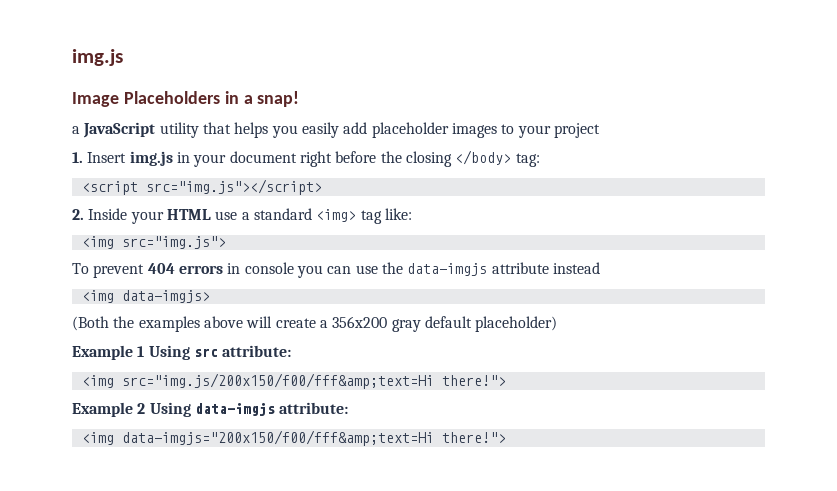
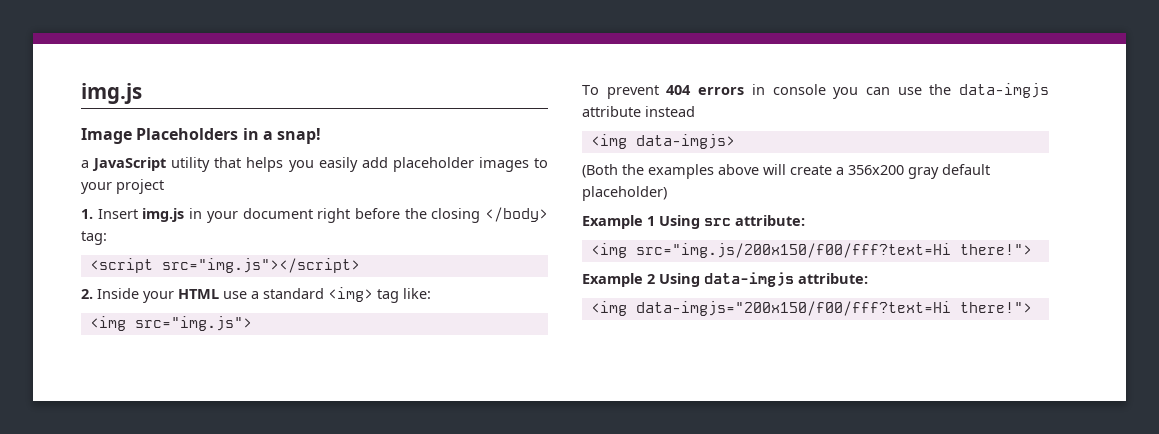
- <img src="img.js/200x150/f00/fff&amp;text=Hi there!">
+ <img src="img.js/200x150/f00/fff?text=Hi there!">
- <img data-imgjs="200x150/f00/fff&amp;text=Hi there!">
+ <img data-imgjs="200x150/f00/fff?text=Hi there!">

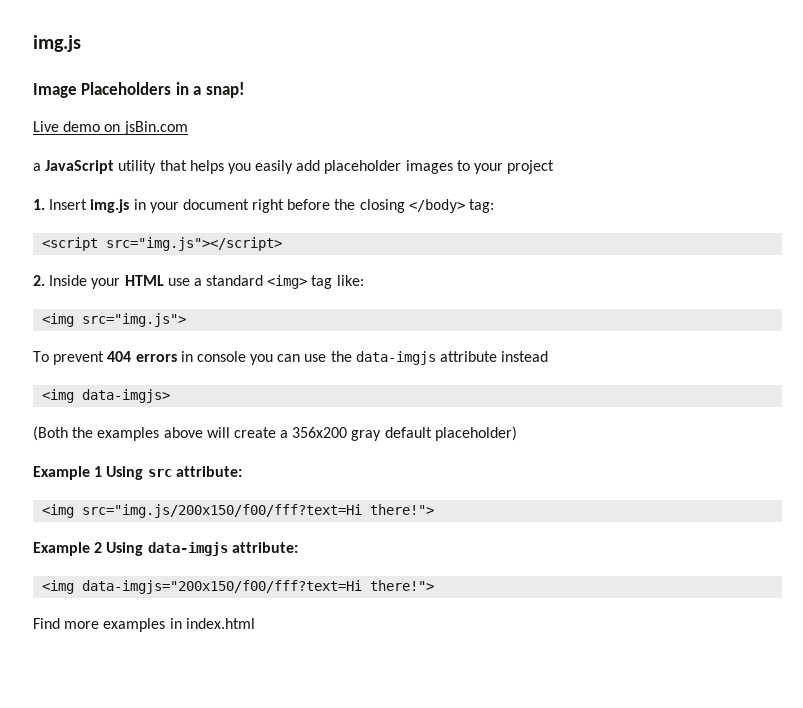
+ Live demo on jsBin.com
+ Find more examples in index.html

